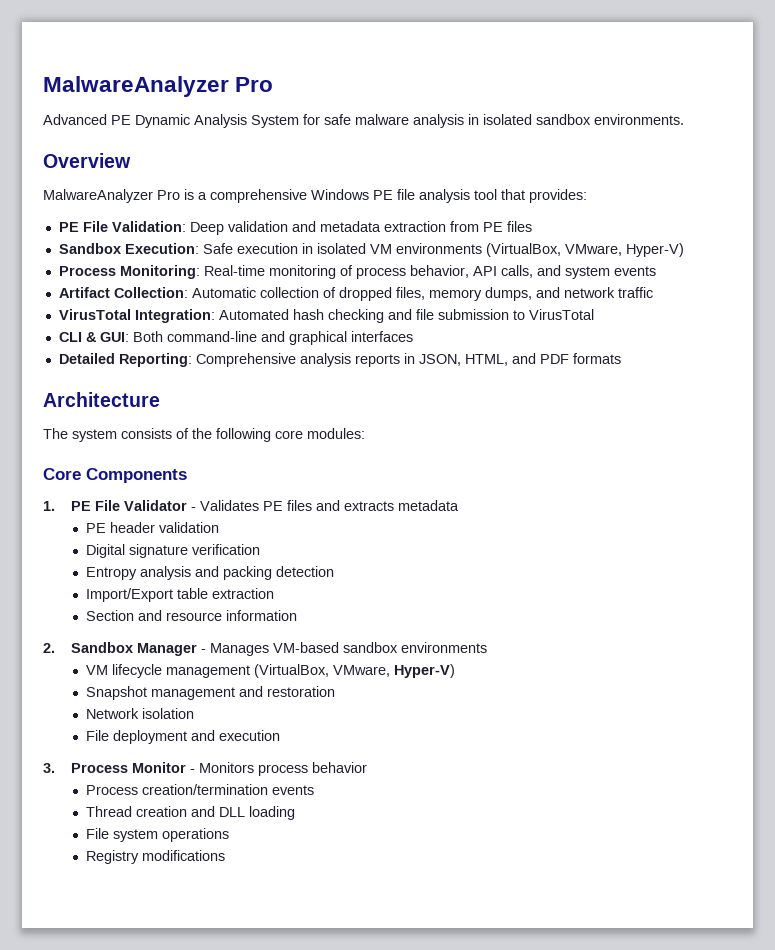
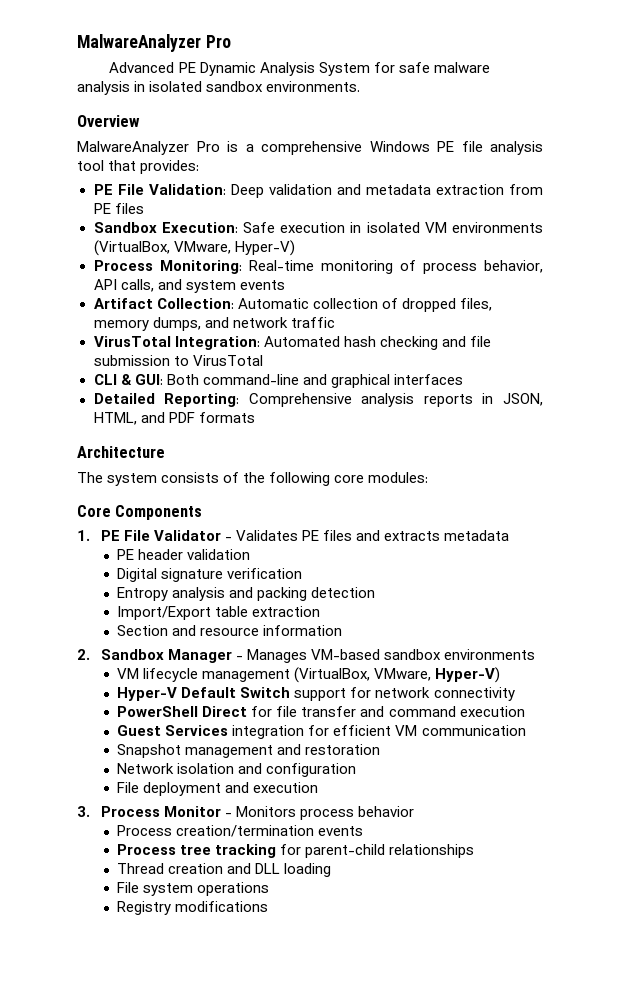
+ Hyper-V Default Switch support for network connectivity
+ PowerShell Direct for file transfer and command execution
+ Guest Services integration for efficient VM communication
- Network isolation
+ Network isolation and configuration
+ Process tree tracking for parent-child relationships

